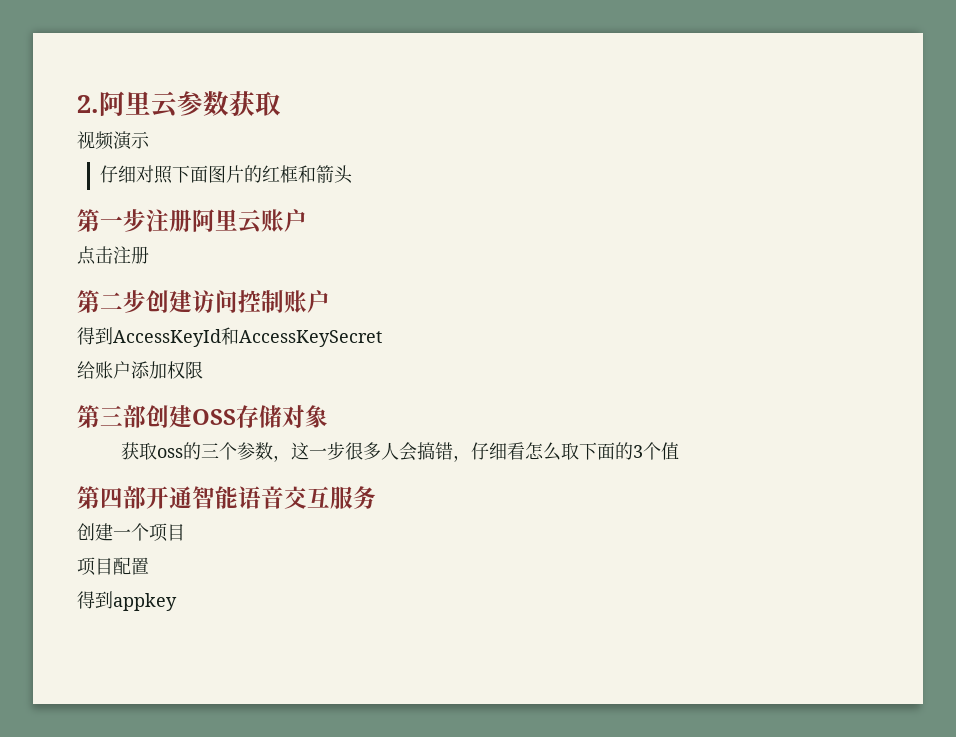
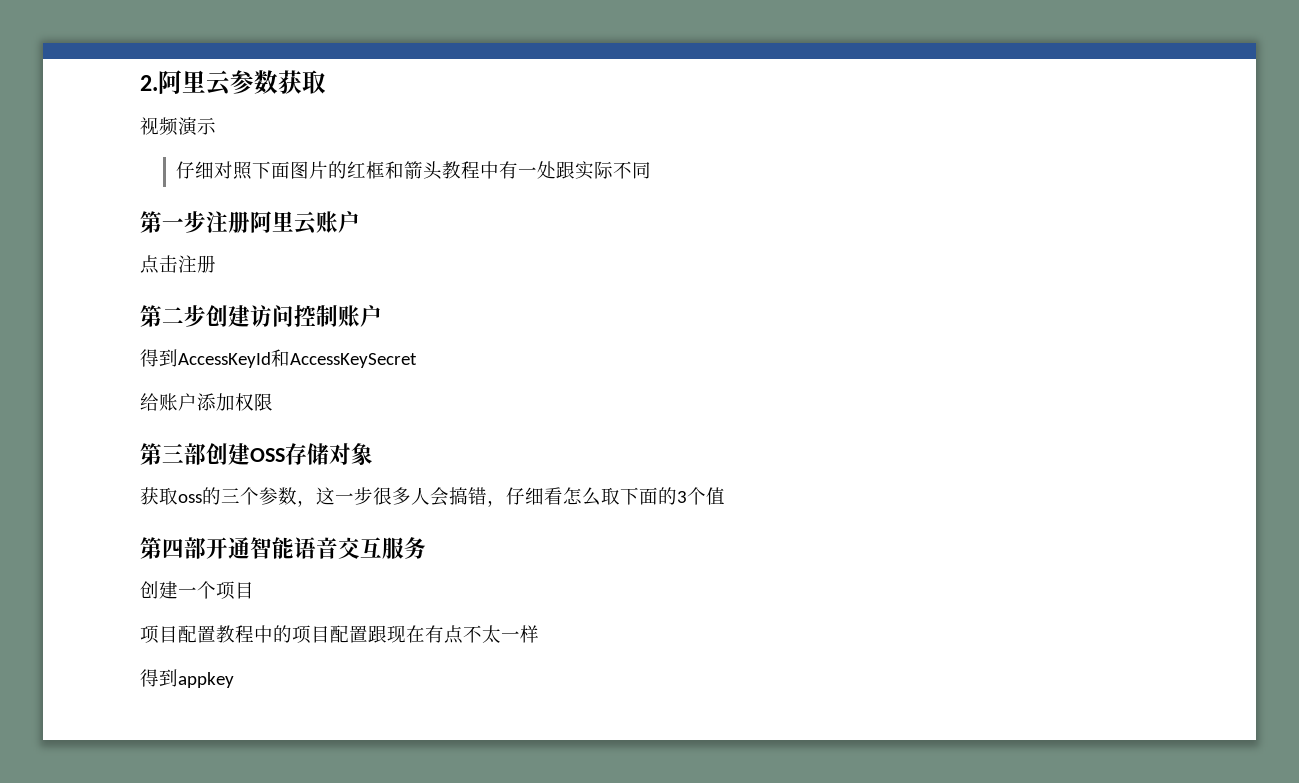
- 仔细对照下面图片的红框和箭头
+ 仔细对照下面图片的红框和箭头教程中有一处跟实际不同
- 项目配置
+ 项目配置教程中的项目配置跟现在有点不太一样

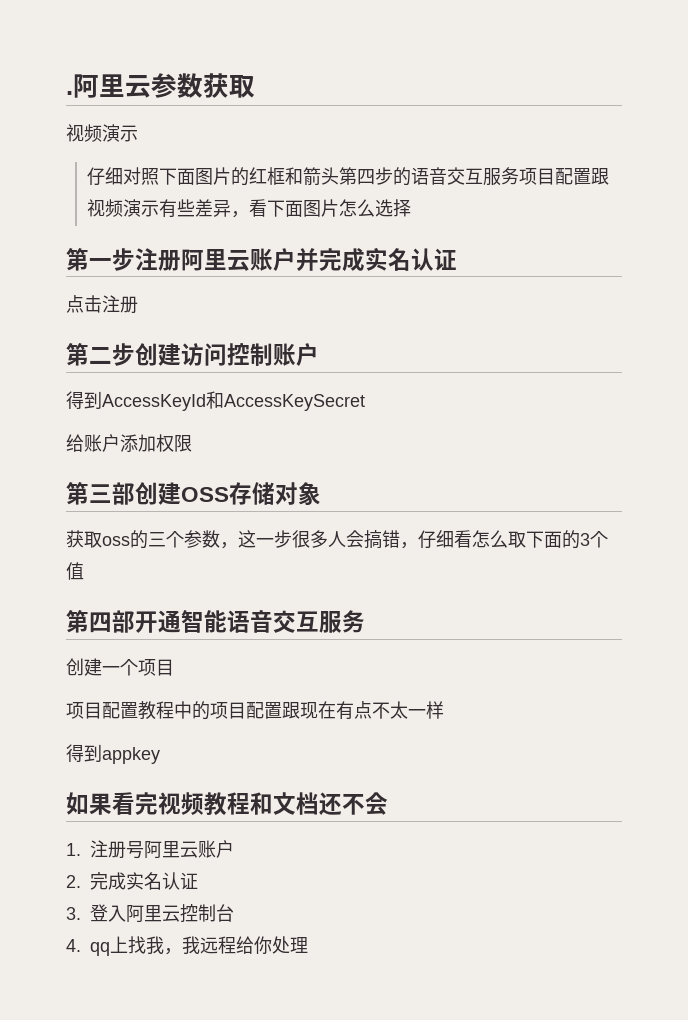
- 2.阿里云参数获取
+ .阿里云参数获取
- 仔细对照下面图片的红框和箭头教程中有一处跟实际不同
+ 仔细对照下面图片的红框和箭头第四步的语音交互服务项目配置跟视频演示有些差异，看下面图片怎么选择
- 第一步注册阿里云账户
+ 第一步注册阿里云账户并完成实名认证
+ 如果看完视频教程和文档还不会
+ 1.注册号阿里云账户
+ 2.完成实名认证
+ 3.登入阿里云控制台
+ 4. qq上找我，我远程给你处理

